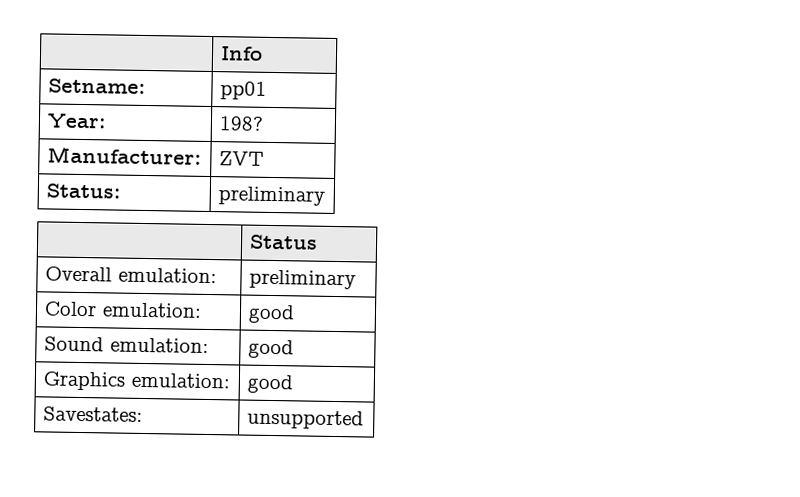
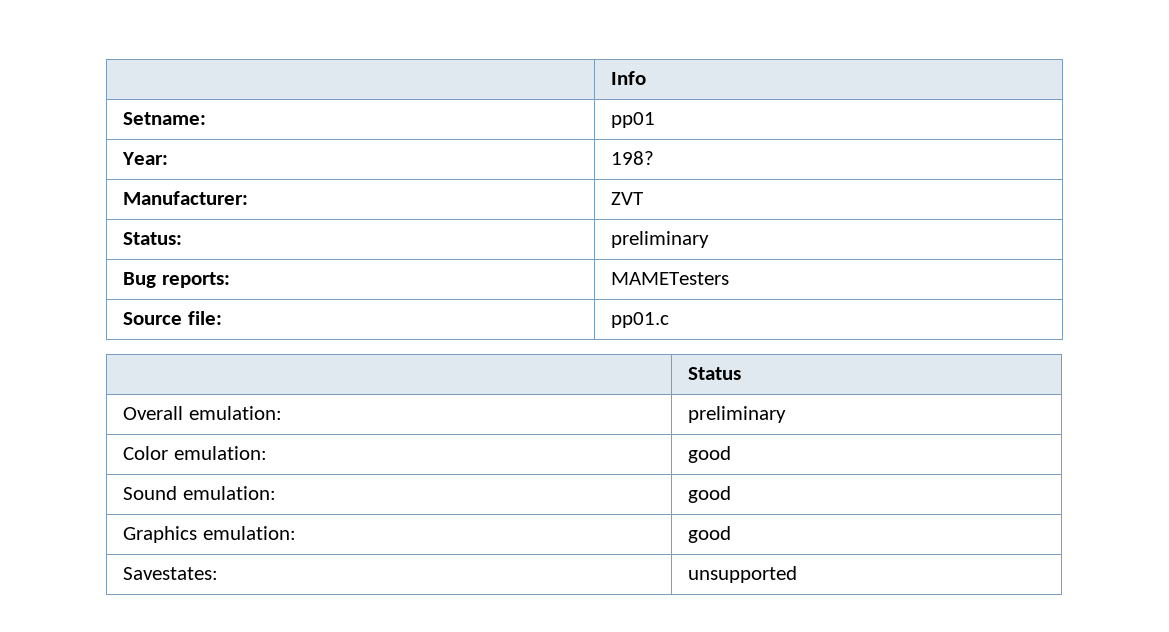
+ Bug reports: | MAMETesters
+ Source file: | pp01.c

